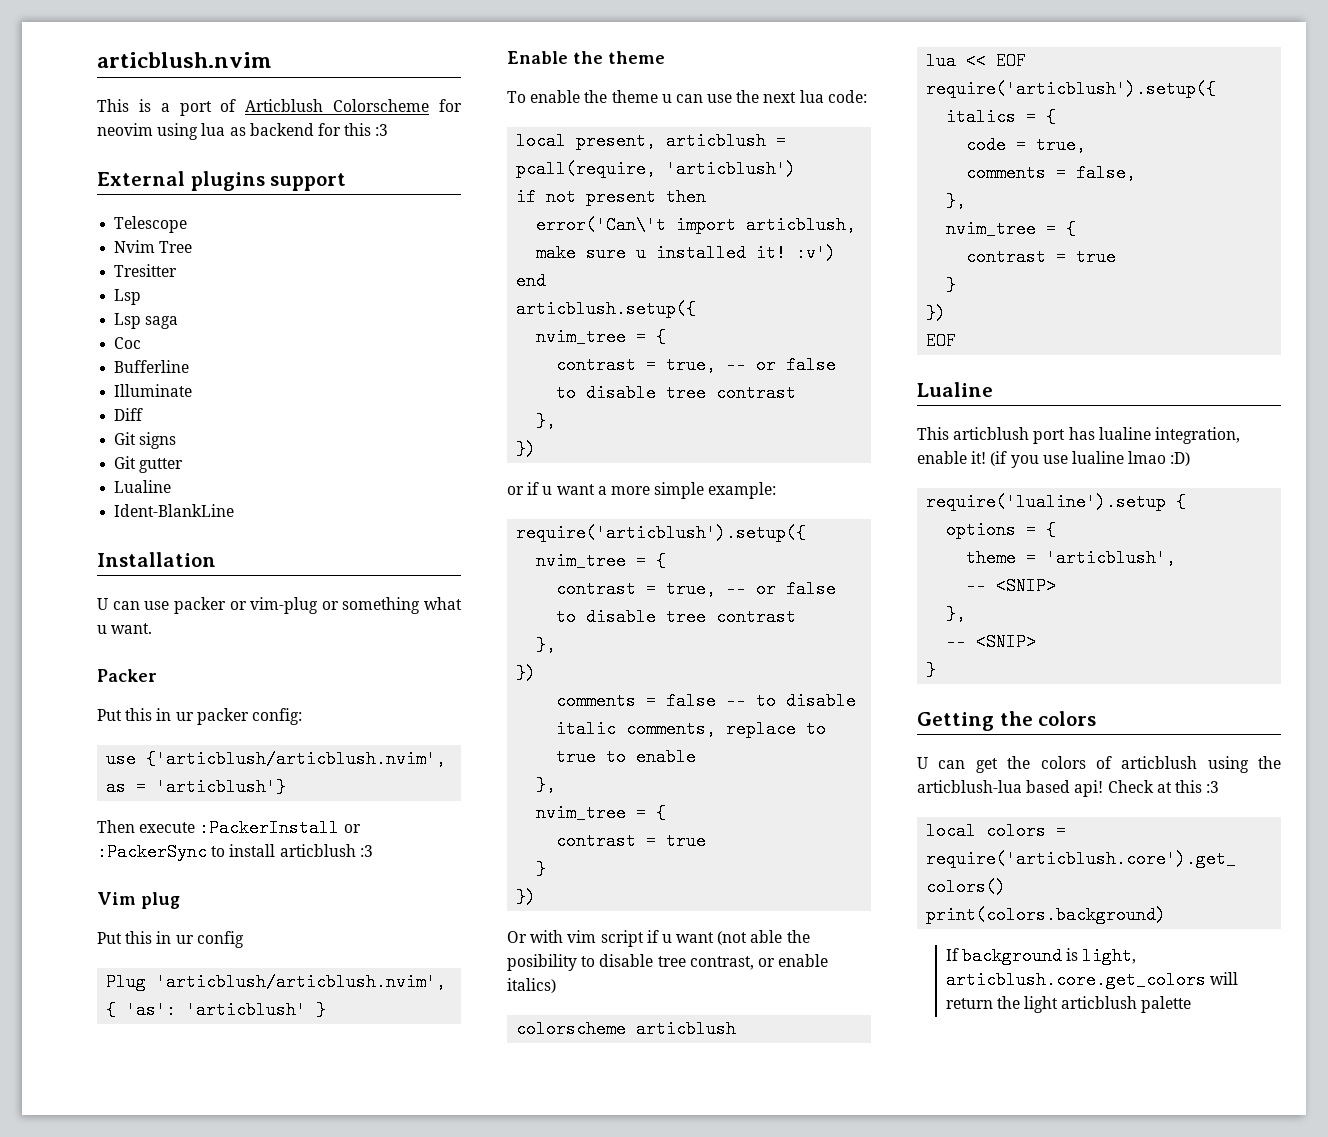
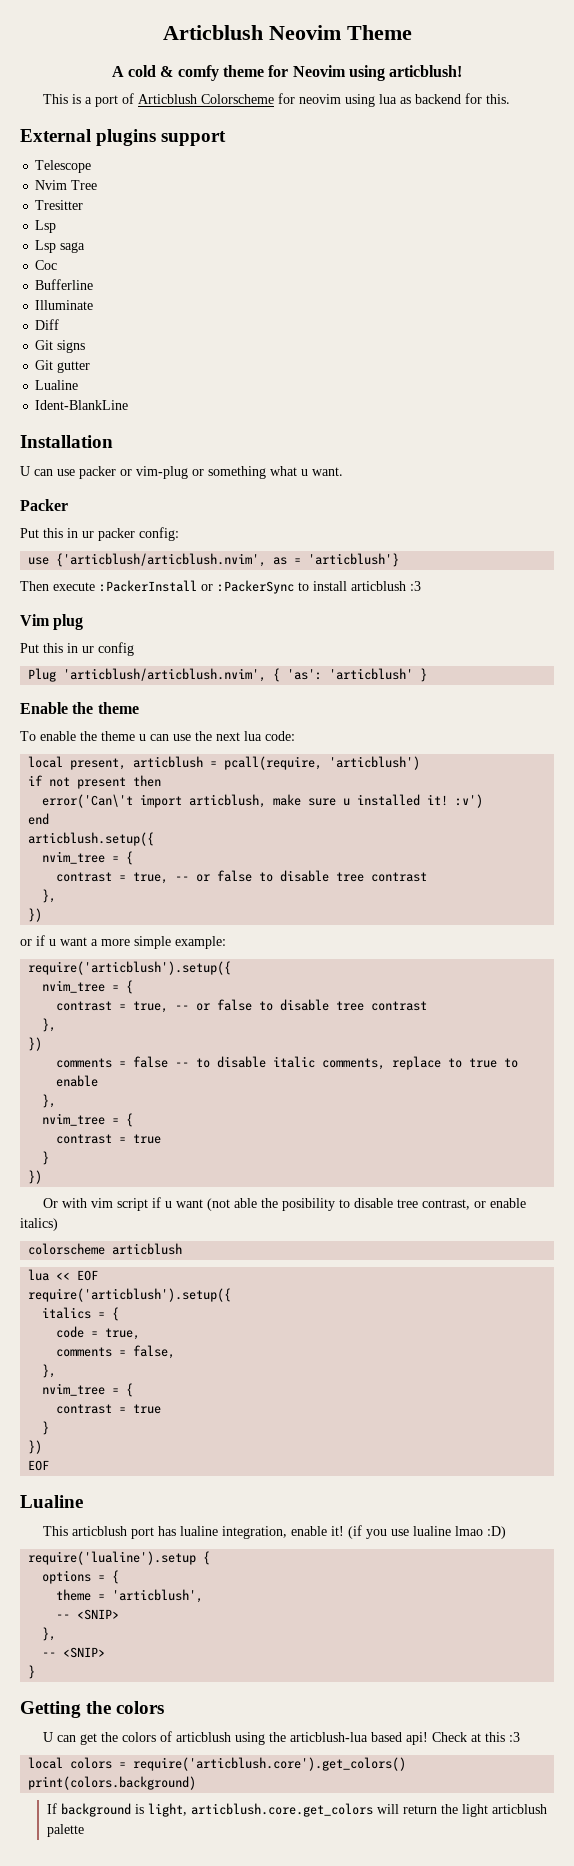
- articblush.nvim
+ Articblush Neovim Theme
+ A cold & comfy theme for Neovim using articblush!
- This is a port of Articblush Colorscheme for neovim using lua as backend for this :3
+ This is a port of Articblush Colorscheme for neovim using lua as backend for this.

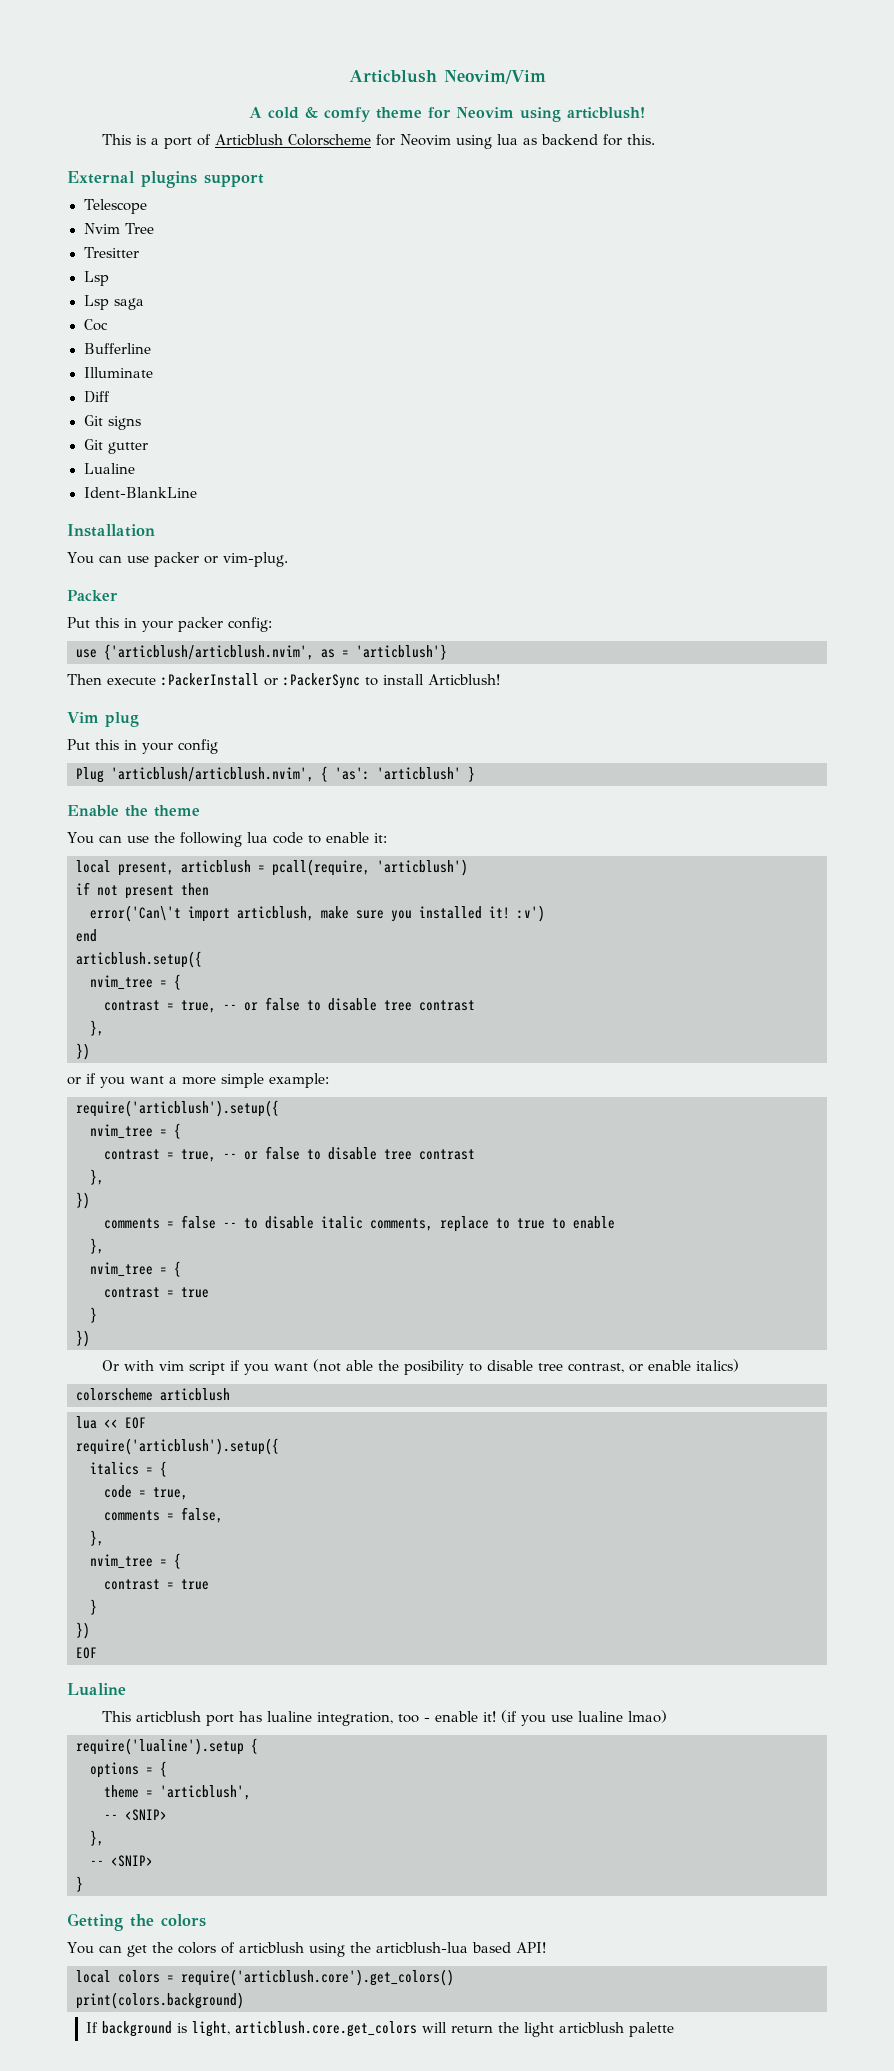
- Articblush Neovim Theme
+ Articblush Neovim/Vim
- This is a port of Articblush Colorscheme for neovim using lua as backend for this.
+ This is a port of Articblush Colorscheme for Neovim using lua as backend for this.
- U can use packer or vim-plug or something what u want.
+ You can use packer or vim-plug.
- Put this in ur packer config:
+ Put this in your packer config:
- Then execute :PackerInstall or :PackerSync to install articblush :3
+ Then execute :PackerInstall or :PackerSync to install Articblush!
- Put this in ur config
+ Put this in your config
- To enable the theme u can use the next lua code:
+ You can use the following lua code to enable it:
- error('Can\'t import articblush, make sure u installed it! :v')
+ error('Can\'t import articblush, make sure you installed it! :v')
- or if u want a more simple example:
+ or if you want a more simple example:
- Or with vim script if u want (not able the posibility to disable tree contrast, or enable italics)
+ Or with vim script if you want (not able the posibility to disable tree contrast, or enable italics)
- This articblush port has lualine integration, enable it!
+ This articblush port has lualine integration, too - enable it!
- (if you use lualine lmao :D)
+ (if you use lualine lmao)
- U can get the colors of articblush using the articblush-lua based api! Check at this :3
+ You can get the colors of articblush using the articblush-lua based API!

